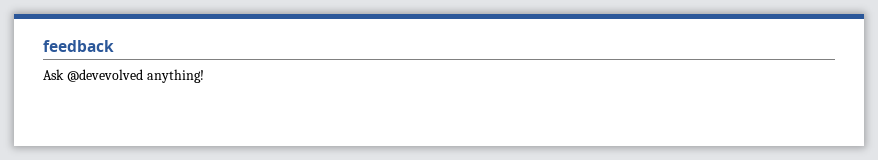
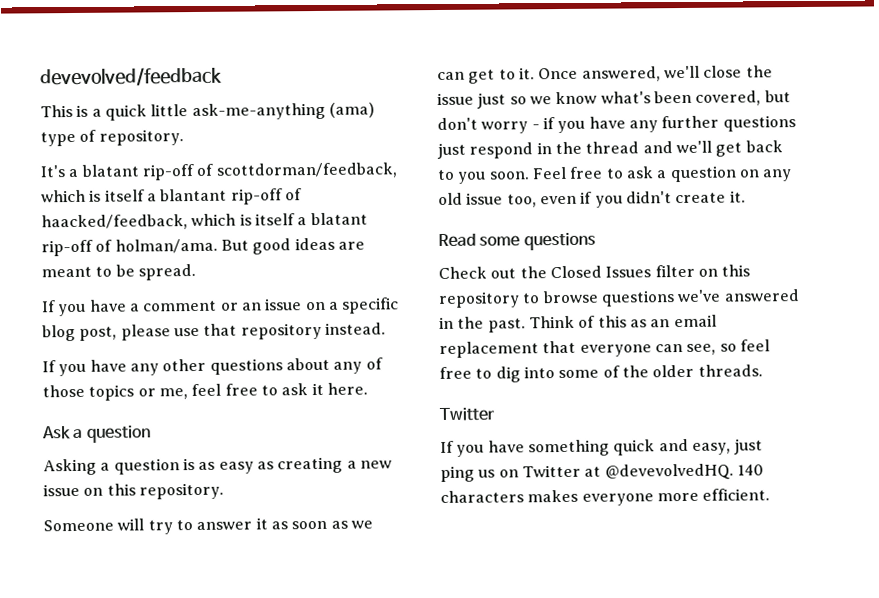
- feedback
- Ask @devevolved anything!
+ devevolved/feedback
+ This is a quick little ask-me-anything (ama) type of repository.
+ It's a blatant rip-off of scottdorman/feedback, which is itself a blantant rip-off of haacked/feedback, which is itself a blatant rip-off of holman/ama. But good ideas are meant to be spread.
+ If you have a comment or an issue on a specific blog post, please use that repository instead.
+ If you have any other questions about any of those topics or me, feel free to ask it here.
+ Ask a question
+ Asking a question is as easy as creating a new issue on this repository.
+ Someone will try to answer it as soon as we can get to it. Once answered, we'll close the issue just so we know what's been covered, but don't worry - if you have any further questions just respond in the thread and we'll get back to you soon. Feel free to ask a question on any old issue too, even if you didn't create it.
+ Read some questions
+ Check out the Closed Issues filter on this repository to browse questions we've answered in the past. Think of this as an email replacement that everyone can see, so feel free to dig into some of the older threads.
+ Twitter
+ If you have something quick and easy, just ping us on Twitter at @devevolvedHQ. 140 characters makes everyone more efficient.

